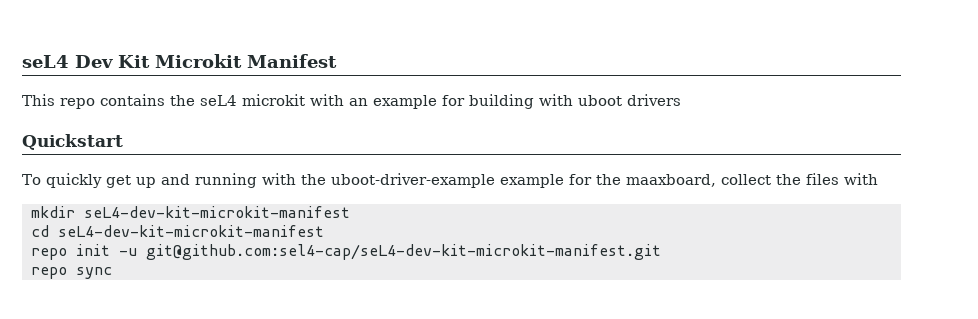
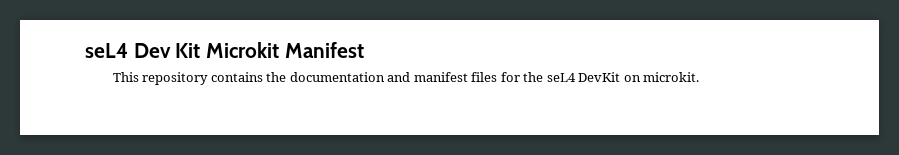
- This repo contains the seL4 microkit with an example for building with uboot drivers
- Quickstart
- To quickly get up and running with the uboot-driver-example example for the maaxboard, collect the files with
- mkdir seL4-dev-kit-microkit-manifest
- cd seL4-dev-kit-microkit-manifest
- repo init -u git@github.com:sel4-cap/seL4-dev-kit-microkit-manifest.git
- repo sync
+ This repository contains the documentation and manifest files for the seL4 DevKit on microkit.

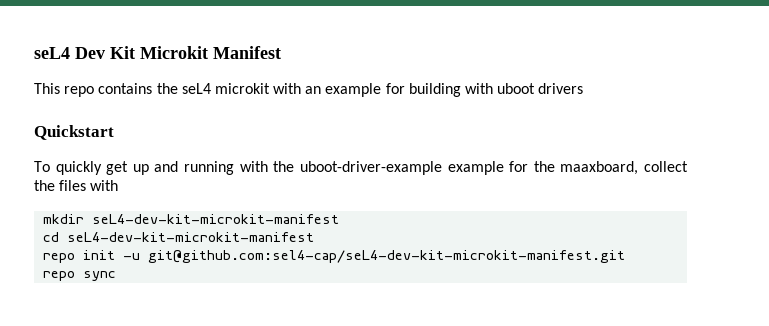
- This repository contains the documentation and manifest files for the seL4 DevKit on microkit.
+ This repo contains the seL4 microkit with an example for building with uboot drivers
+ Quickstart
+ To quickly get up and running with the uboot-driver-example example for the maaxboard, collect the files with
+ mkdir seL4-dev-kit-microkit-manifest
+ cd seL4-dev-kit-microkit-manifest
+ repo init -u git@github.com:sel4-cap/seL4-dev-kit-microkit-manifest.git
+ repo sync

